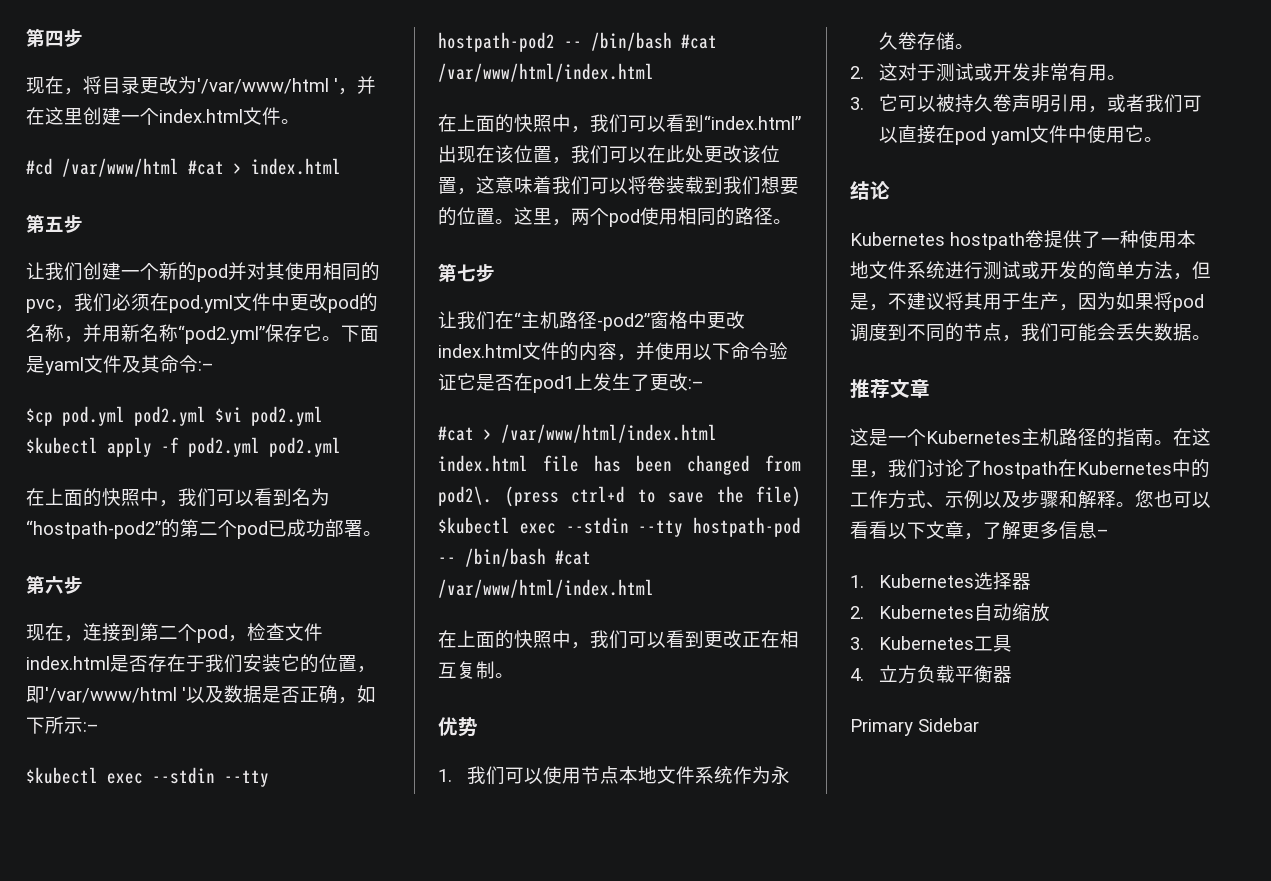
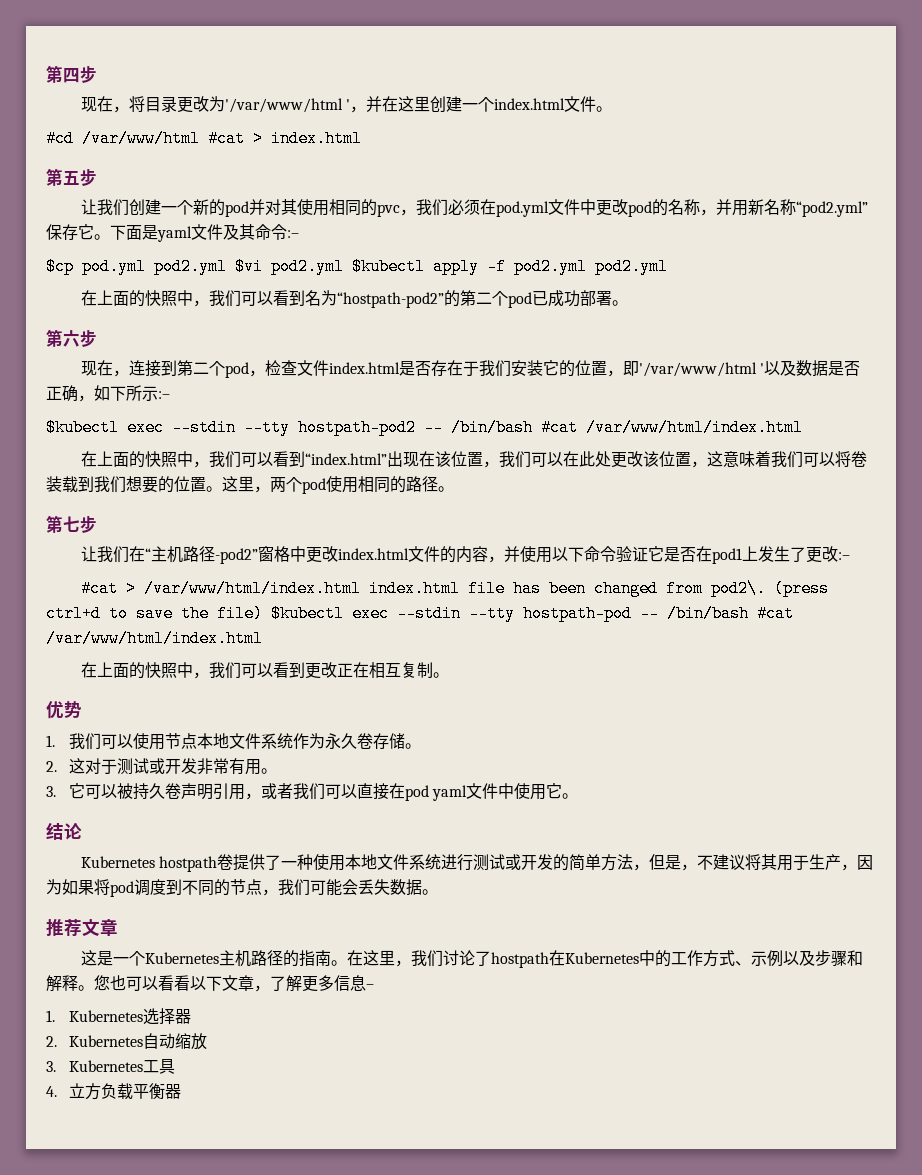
- Primary Sidebar

